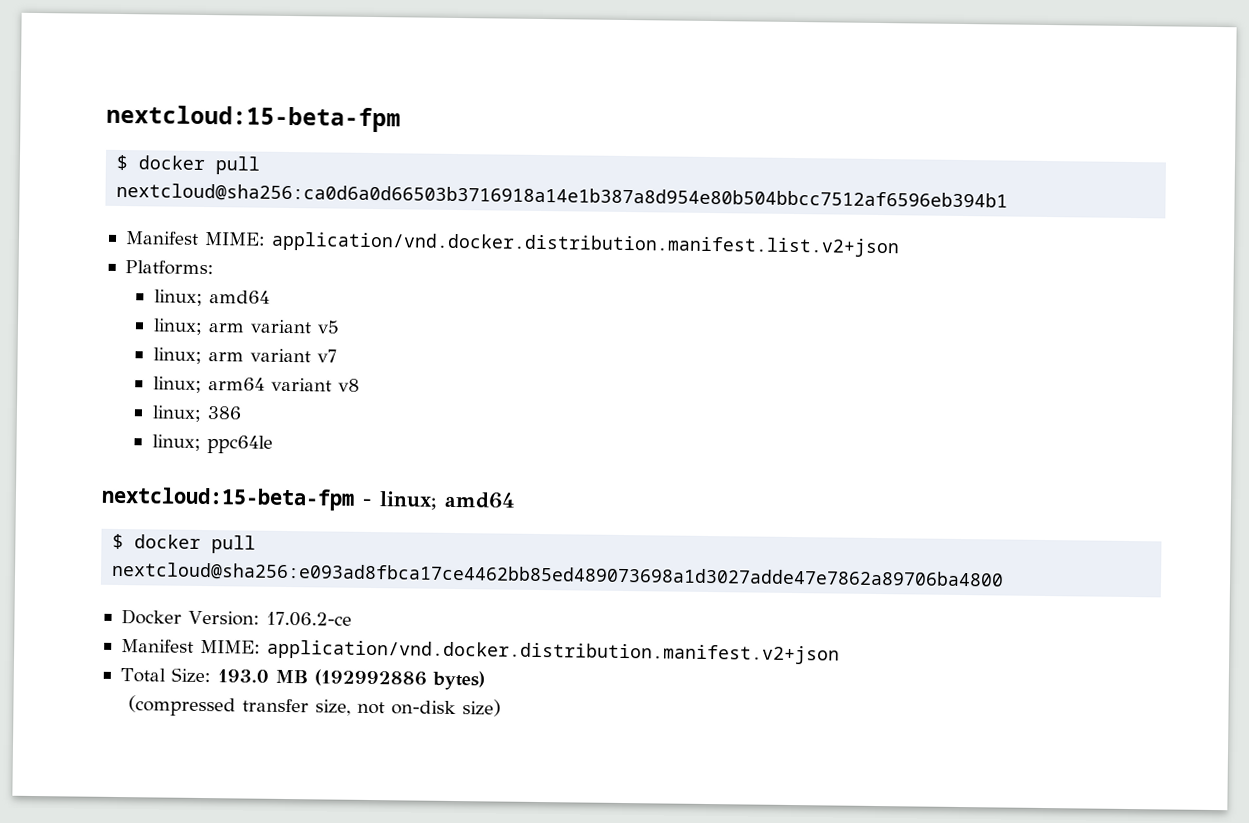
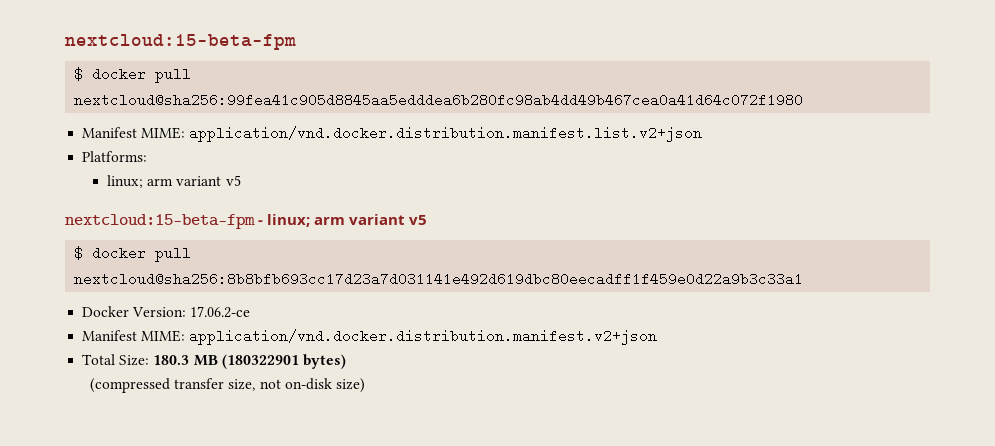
- $ docker pull nextcloud@sha256:ca0d6a0d66503b3716918a14e1b387a8d954e80b504bbcc7512af6596eb394b1
+ $ docker pull nextcloud@sha256:99fea41c905d8845aa5edddea6b280fc98ab4dd49b467cea0a41d64c072f1980
  Platforms:
- linux; amd64
  linux; arm variant v5
- linux; arm variant v7
- linux; arm64 variant v8
- linux; 386
- linux; ppc64le
- nextcloud:15-beta-fpm - linux; amd64
- $ docker pull nextcloud@sha256:e093ad8fbca17ce4462bb85ed489073698a1d3027adde47e7862a89706ba4800
+ nextcloud:15-beta-fpm - linux; arm variant v5
+ $ docker pull nextcloud@sha256:8b8bfb693cc17d23a7d031141e492d619dbc80eecadff1f459e0d22a9b3c33a1
- Total Size: 193.0 MB (192992886 bytes)
+ Total Size: 180.3 MB (180322901 bytes)

